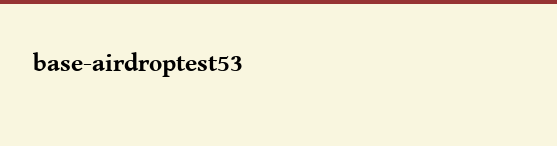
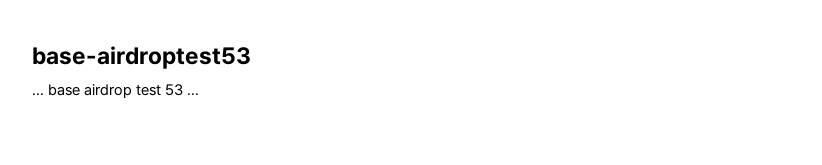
+ ... base airdrop test 53 ...

